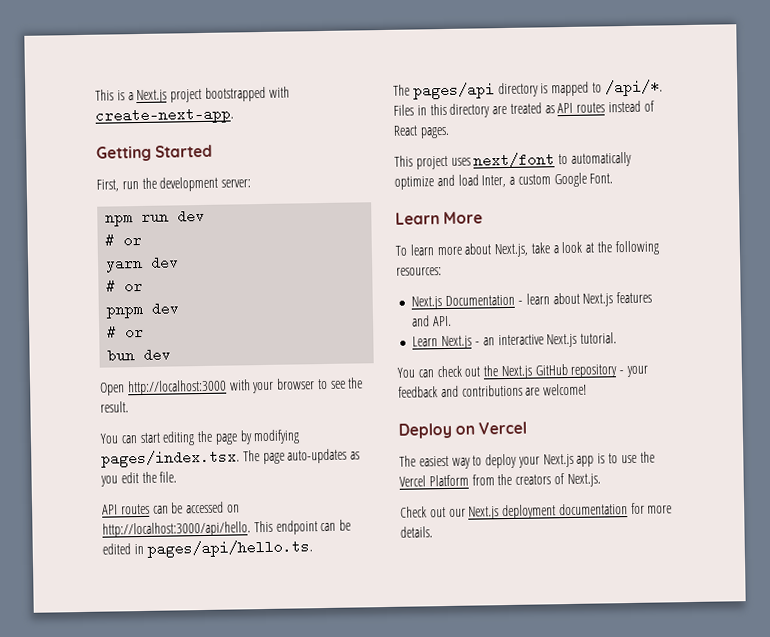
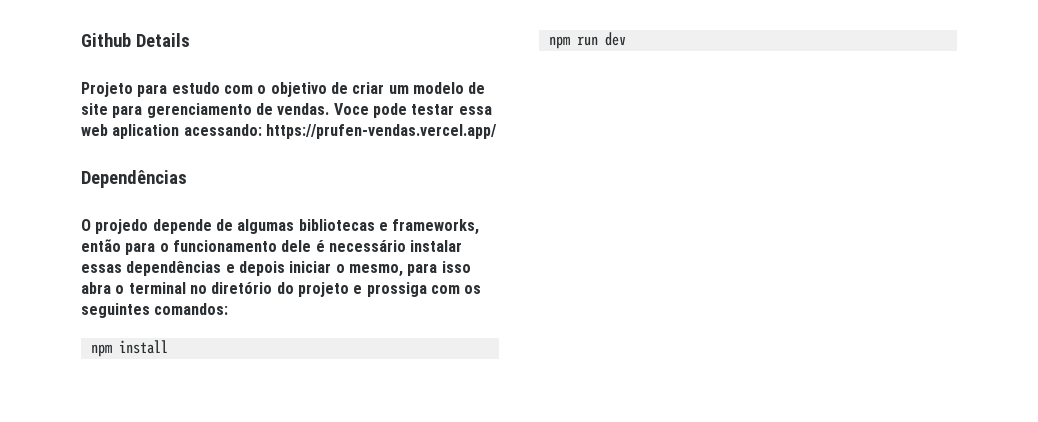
- This is a Next.js project bootstrapped with create-next-app.
- Getting Started
- First, run the development server:
+ Github Details
+ Projeto para estudo com o objetivo de criar um modelo de site para gerenciamento de vendas. Voce pode testar essa web aplication acessando: https://prufen-vendas.vercel.app/
+ Dependências
+ O projedo depende de algumas bibliotecas e frameworks, então para o funcionamento dele é necessário instalar essas dependências e depois iniciar o mesmo, para isso abra o terminal no diretório do projeto e prossiga com os seguintes comandos:
+ npm install
  npm run dev
- # or
- yarn dev
- # or
- pnpm dev
- # or
- bun dev
- Open http://localhost:3000 with your browser to see the result.
- You can start editing the page by modifying pages/index.tsx. The page auto-updates as you edit the file.
- API routes can be accessed on http://localhost:3000/api/hello. This endpoint can be edited in pages/api/hello.ts.
- The pages/api directory is mapped to /api/*. Files in this directory are treated as API routes instead of React pages.
- This project uses next/font to automatically optimize and load Inter, a custom Google Font.
- Learn More
- To learn more about Next.js, take a look at the following resources:
- Next.js Documentation - learn about Next.js features and API.
- Learn Next.js - an interactive Next.js tutorial.
- You can check out the Next.js GitHub repository - your feedback and contributions are welcome!
- Deploy on Vercel
- The easiest way to deploy your Next.js app is to use the Vercel Platform from the creators of Next.js.
- Check out our Next.js deployment documentation for more details.

